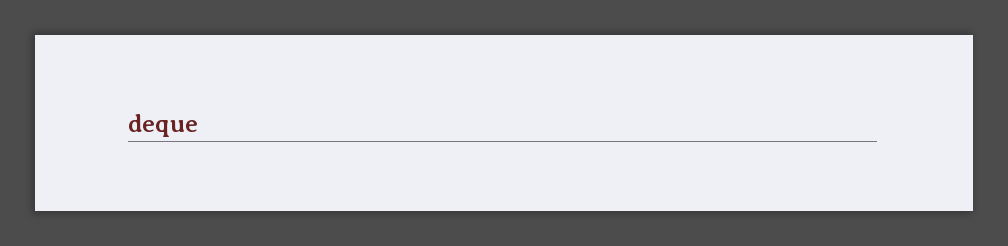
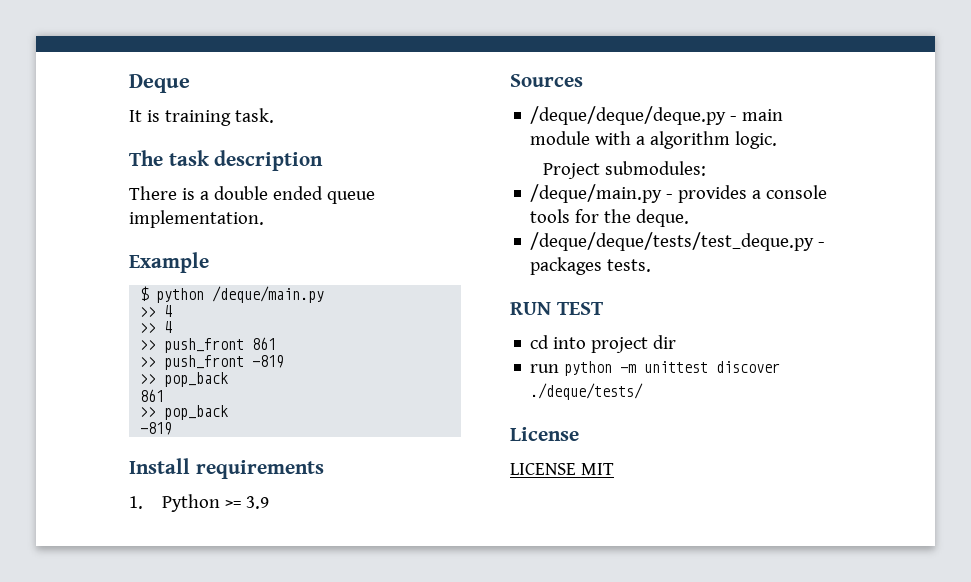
- deque
+ Deque
+ It is training task.
+ The task description
+ There is a double ended queue implementation.
+ Example
+ $ python /deque/main.py
+ >> 4
+ >> 4
+ >> push_front 861
+ >> push_front -819
+ >> pop_back
+ 861
+ >> pop_back
+ -819
+ Install requirements
+ 1. Python >= 3.9
+ Sources
+ /deque/deque/deque.py - main module with a algorithm logic.
+ Project submodules:
+ /deque/main.py - provides a console tools for the deque.
+ /deque/deque/tests/test_deque.py - packages tests.
+ RUN TEST
+ cd into project dir
+ run python -m unittest discover ./deque/tests/
+ License
+ LICENSE MIT

